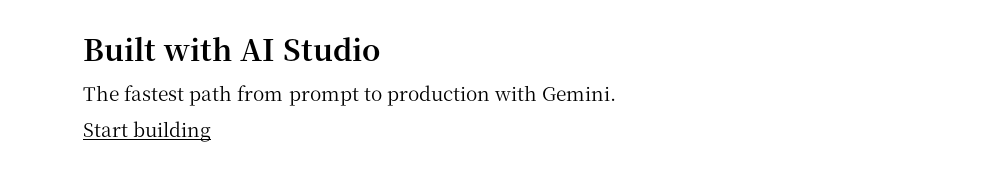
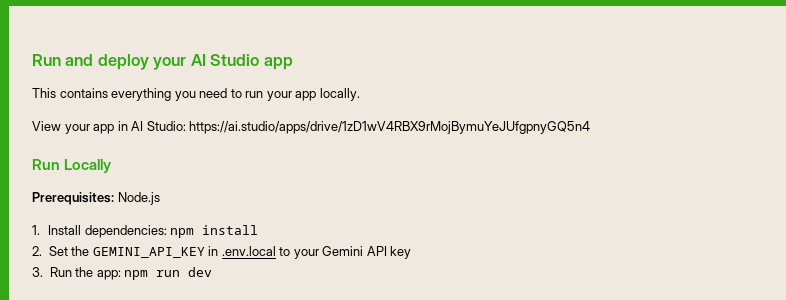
- Built with AI Studio
- The fastest path from prompt to production with Gemini.
- Start building
+ Run and deploy your AI Studio app
+ This contains everything you need to run your app locally.
+ View your app in AI Studio: https://ai.studio/apps/drive/1zD1wV4RBX9rMojBymuYeJUfgpnyGQ5n4
+ Run Locally
+ Prerequisites: Node.js
+ 1. Install dependencies: npm install
+ 2. Set the GEMINI_API_KEY in .env.local to your Gemini API key
+ 3. Run the app: npm run dev

